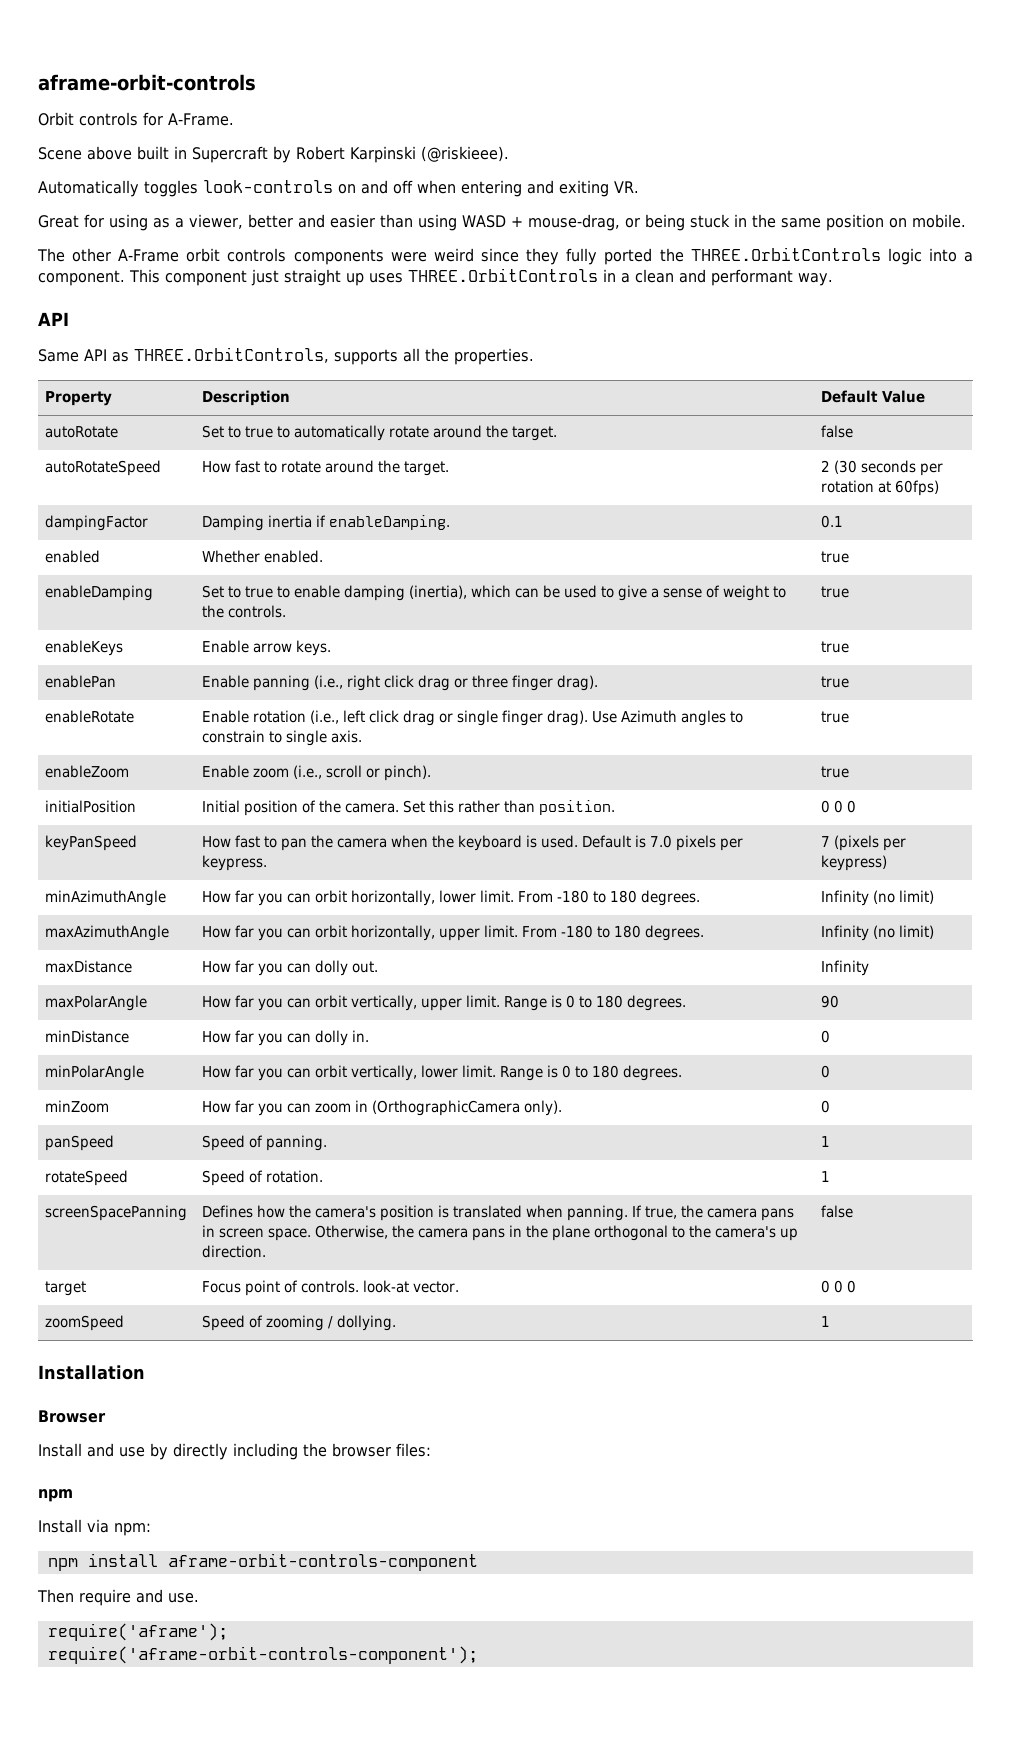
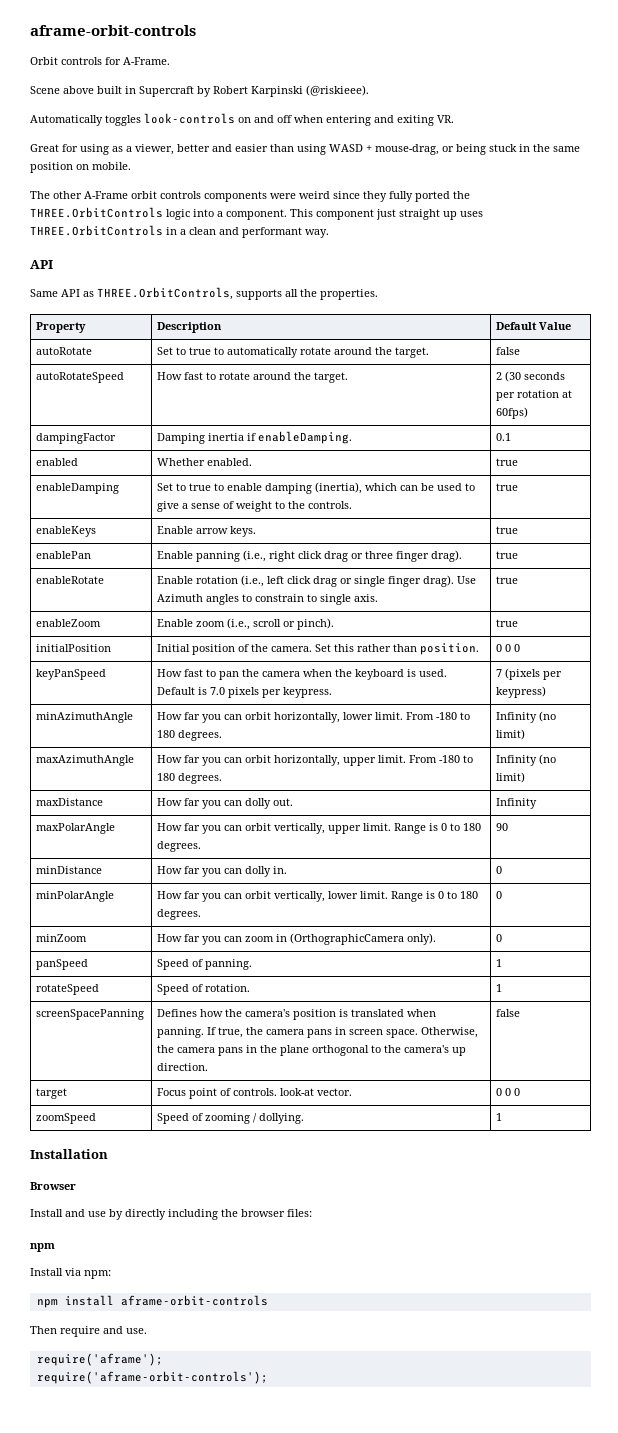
- npm install aframe-orbit-controls-component
+ npm install aframe-orbit-controls
- require('aframe-orbit-controls-component');
+ require('aframe-orbit-controls');

